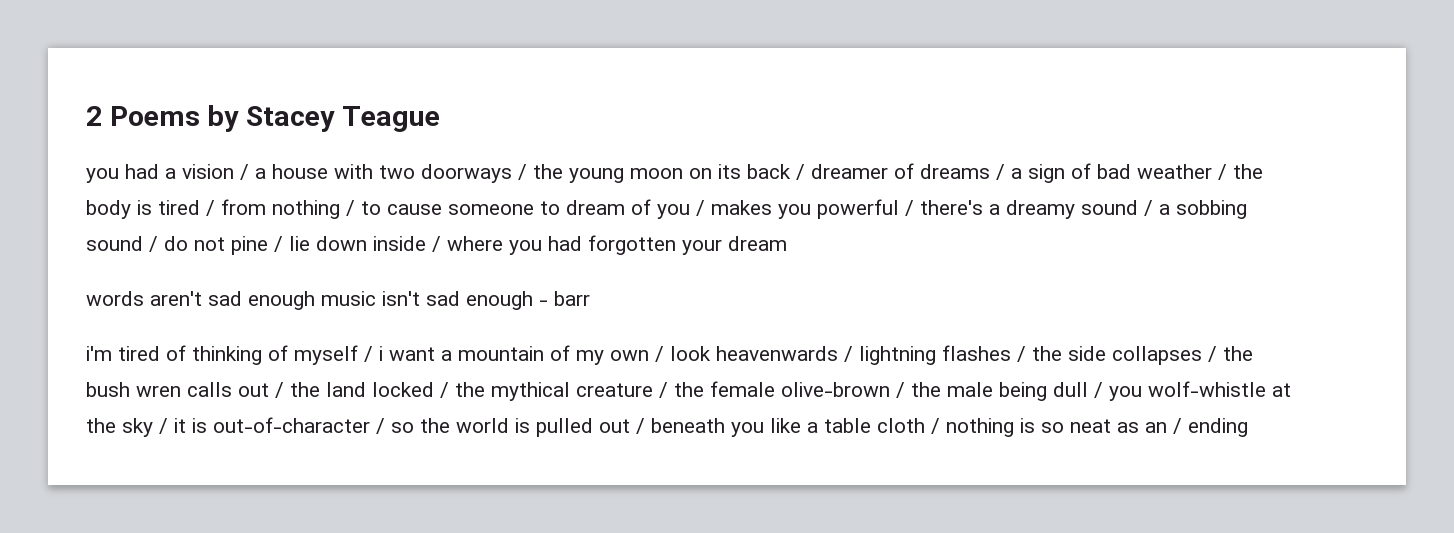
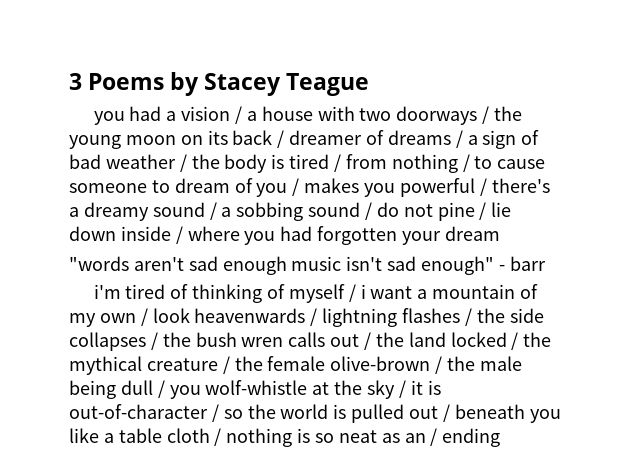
- 2 Poems by Stacey Teague
+ 3 Poems by Stacey Teague
- words aren't sad enough music isn't sad enough - barr
+ "words aren't sad enough music isn't sad enough" - barr

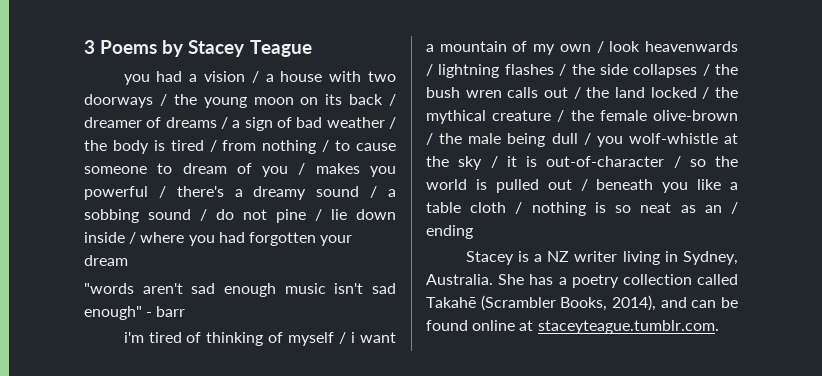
+ Stacey is a NZ writer living in Sydney, Australia. She has a poetry collection called Takahē (Scrambler Books, 2014), and can be found online at staceyteague.tumblr.com.

